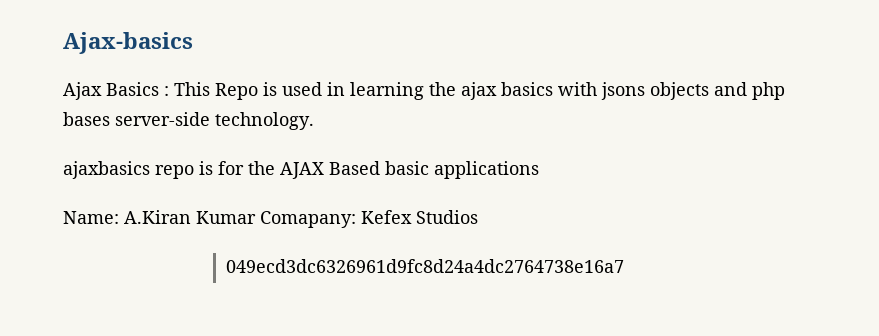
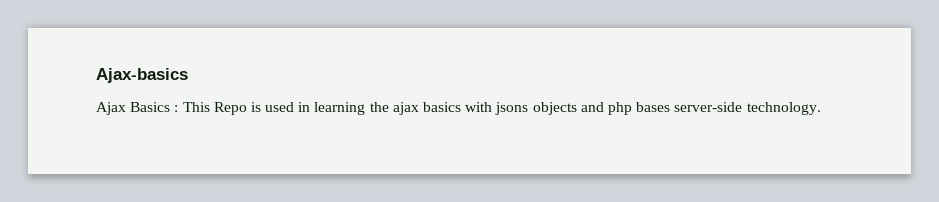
- ajaxbasics repo is for the AJAX Based basic applications
- Name: A.Kiran Kumar Comapany: Kefex Studios
- 049ecd3dc6326961d9fc8d24a4dc2764738e16a7

